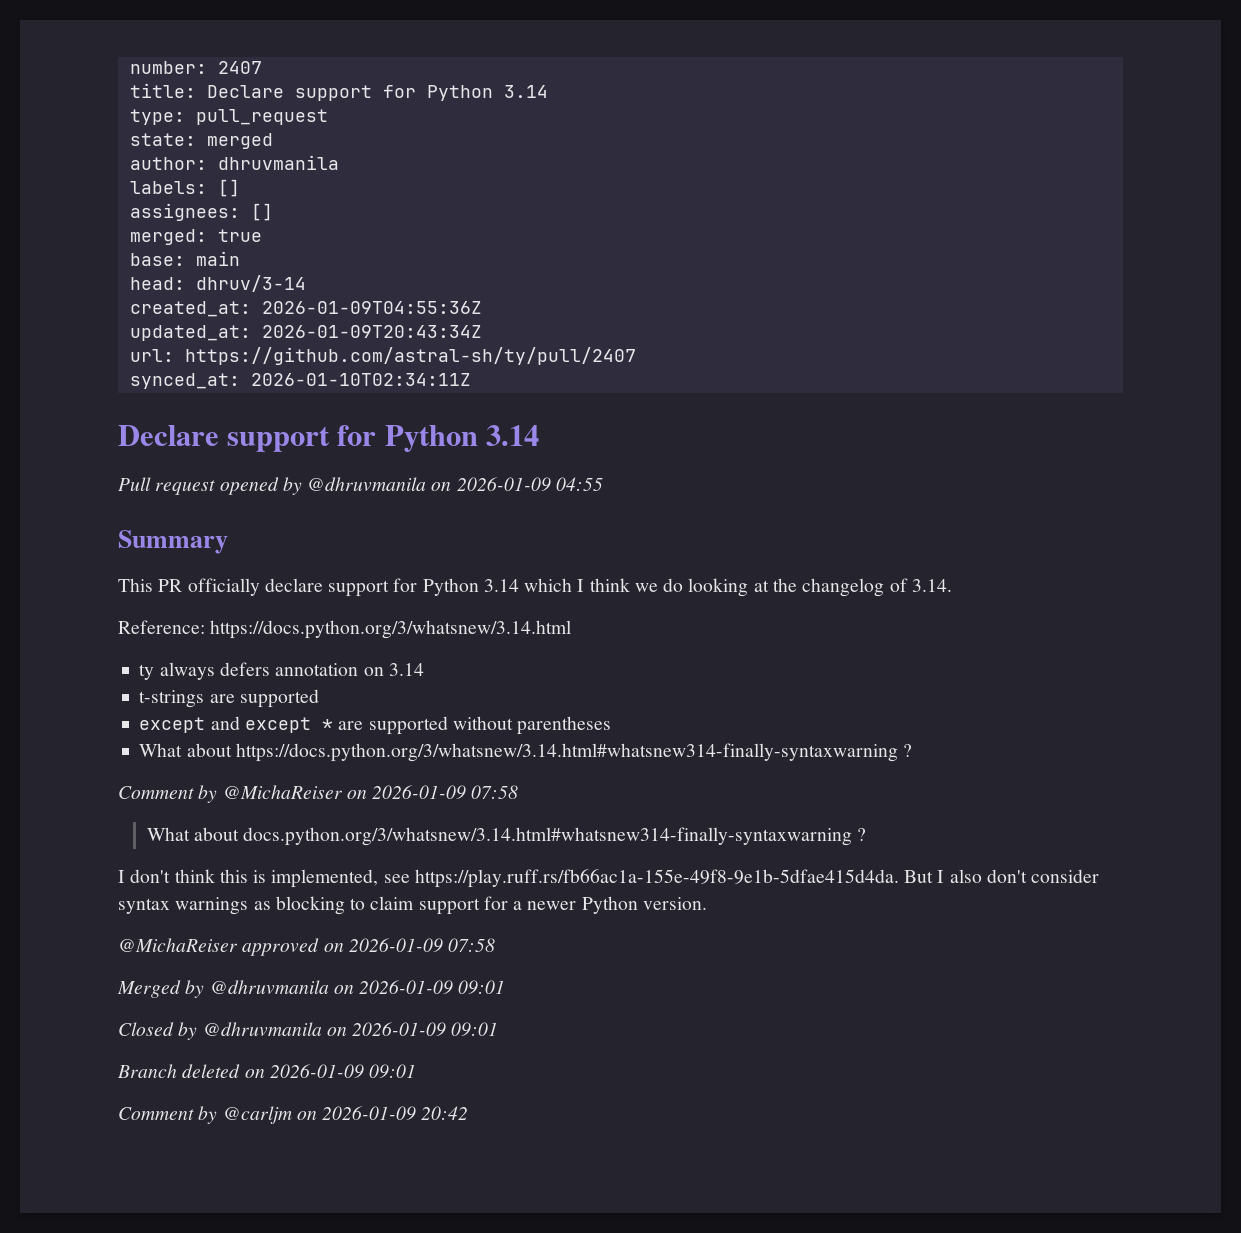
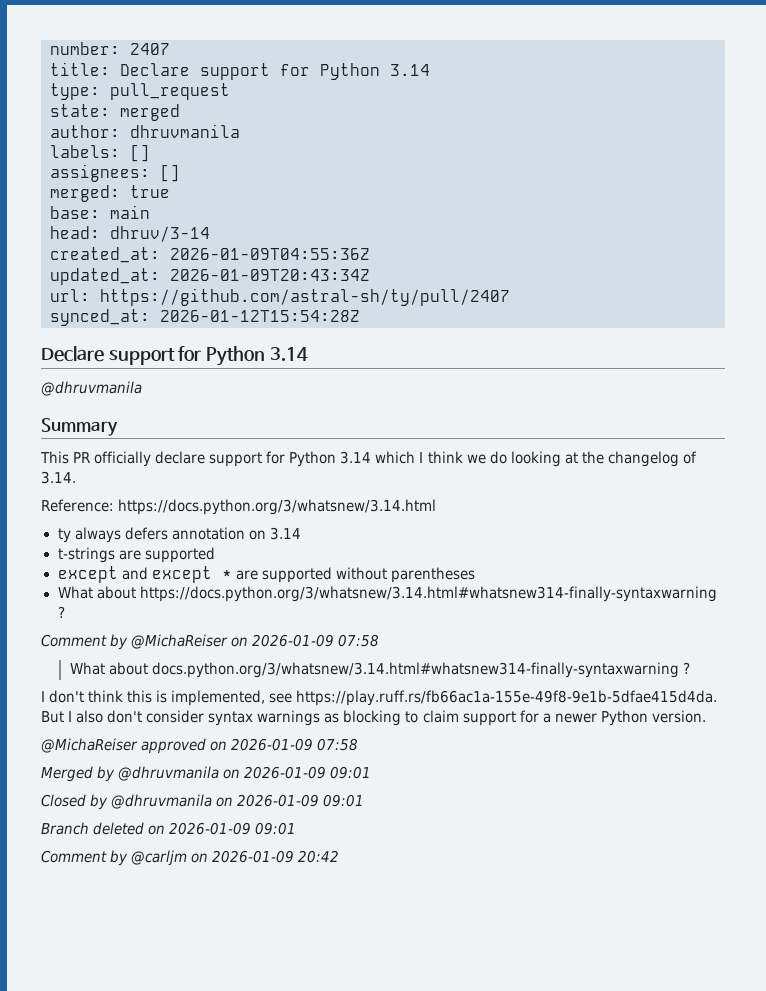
- synced_at: 2026-01-10T02:34:11Z
+ synced_at: 2026-01-12T15:54:28Z
  Declare support for Python 3.14
- Pull request opened by @dhruvmanila on 2026-01-09 04:55
+ @dhruvmanila

